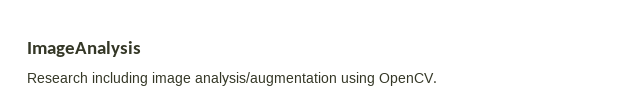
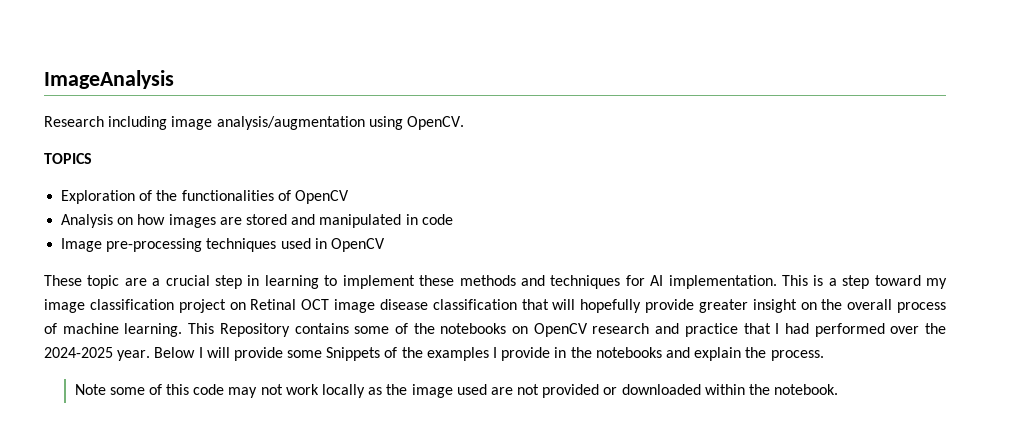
+ TOPICS
+ Exploration of the functionalities of OpenCV
+ Analysis on how images are stored and manipulated in code
+ Image pre-processing techniques used in OpenCV
+ These topic are a crucial step in learning to implement these methods and techniques for AI implementation. This is a step toward my image classification project on Retinal OCT image disease classification that will hopefully provide greater insight on the overall process of machine learning. This Repository contains some of the notebooks on OpenCV research and practice that I had performed over the 2024-2025 year. Below I will provide some Snippets of the examples I provide in the notebooks and explain the process.
+ Note some of this code may not work locally as the image used are not provided or downloaded within the notebook.

